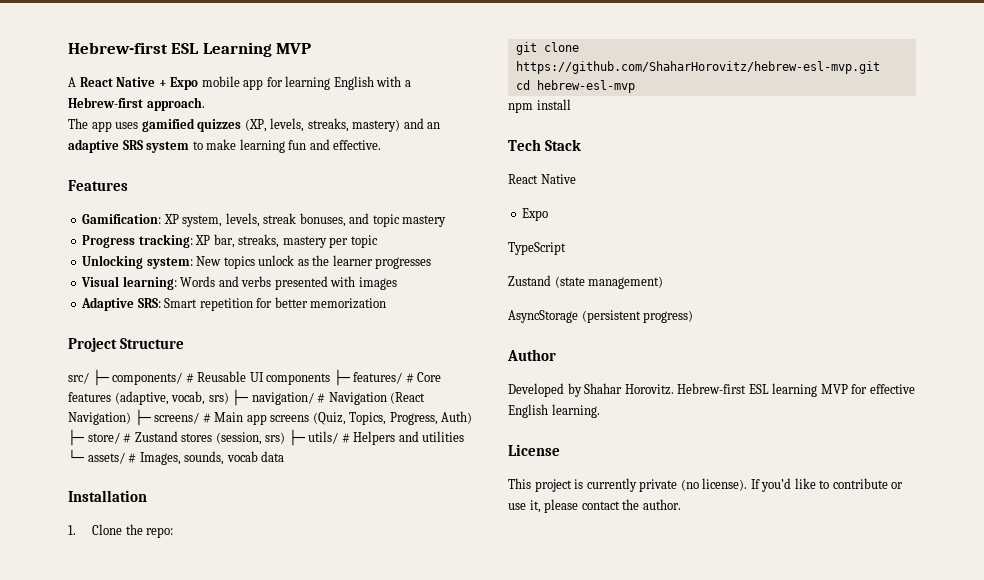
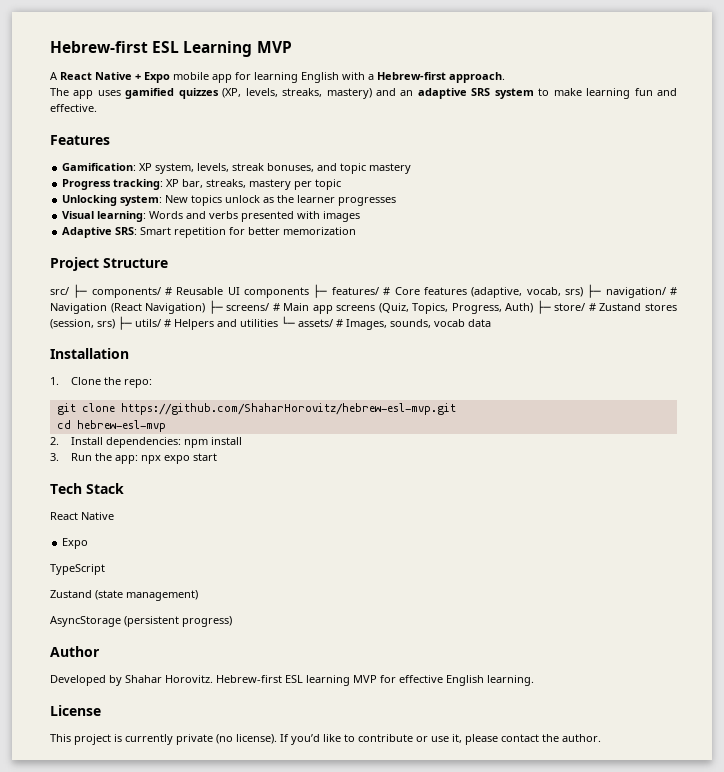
- npm install
+ 2. Install dependencies: npm install
+ 3. Run the app: npx expo start

